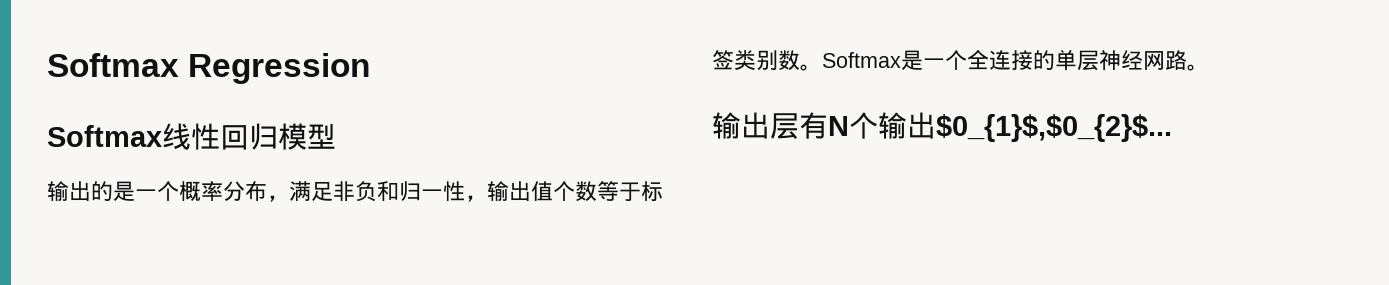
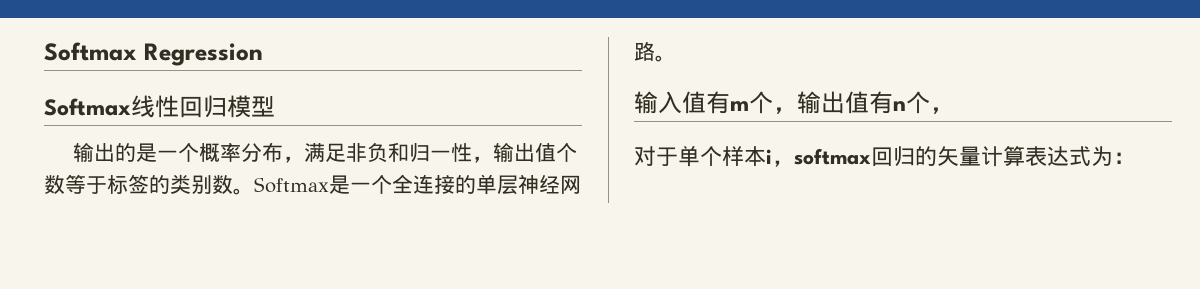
- 输出的是一个概率分布，满足非负和归一性，输出值个数等于标签类别数。
+ 输出的是一个概率分布，满足非负和归一性，输出值个数等于标签的类别数。
- 输出层有N个输出$0_{1}$,$0_{2}$...
+ 输入值有m个，输出值有n个，
+ 对于单个样本i，softmax回归的矢量计算表达式为：

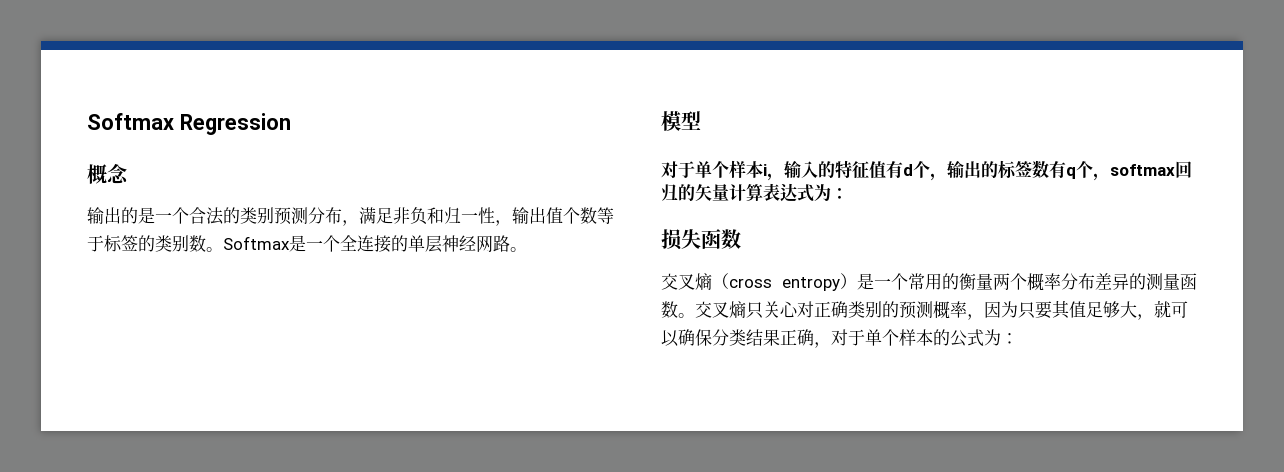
- Softmax线性回归模型
+ 概念
- 输出的是一个概率分布，满足非负和归一性，输出值个数等于标签的类别数。
+ 输出的是一个合法的类别预测分布，满足非负和归一性，输出值个数等于标签的类别数。
- 输入值有m个，输出值有n个，
+ 模型
- 对于单个样本i，softmax回归的矢量计算表达式为：
+ 对于单个样本i，输入的特征值有d个，输出的标签数有q个，softmax回归的矢量计算表达式为：
+ 损失函数
+ 交叉熵（cross entropy）是一个常用的衡量两个概率分布差异的测量函数。交叉熵只关心对正确类别的预测概率，因为只要其值足够大，就可以确保分类结果正确，对于单个样本的公式为：

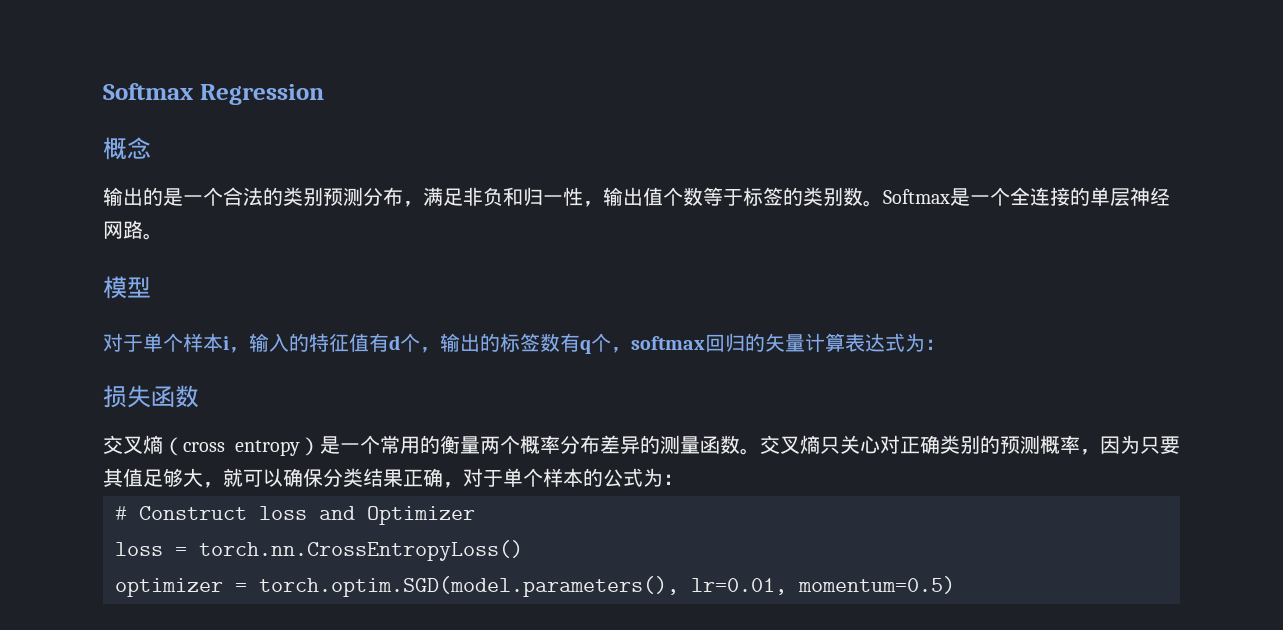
+ # Construct loss and Optimizer
+ loss = torch.nn.CrossEntropyLoss()
+ optimizer = torch.optim.SGD(model.parameters(), lr=0.01, momentum=0.5)

